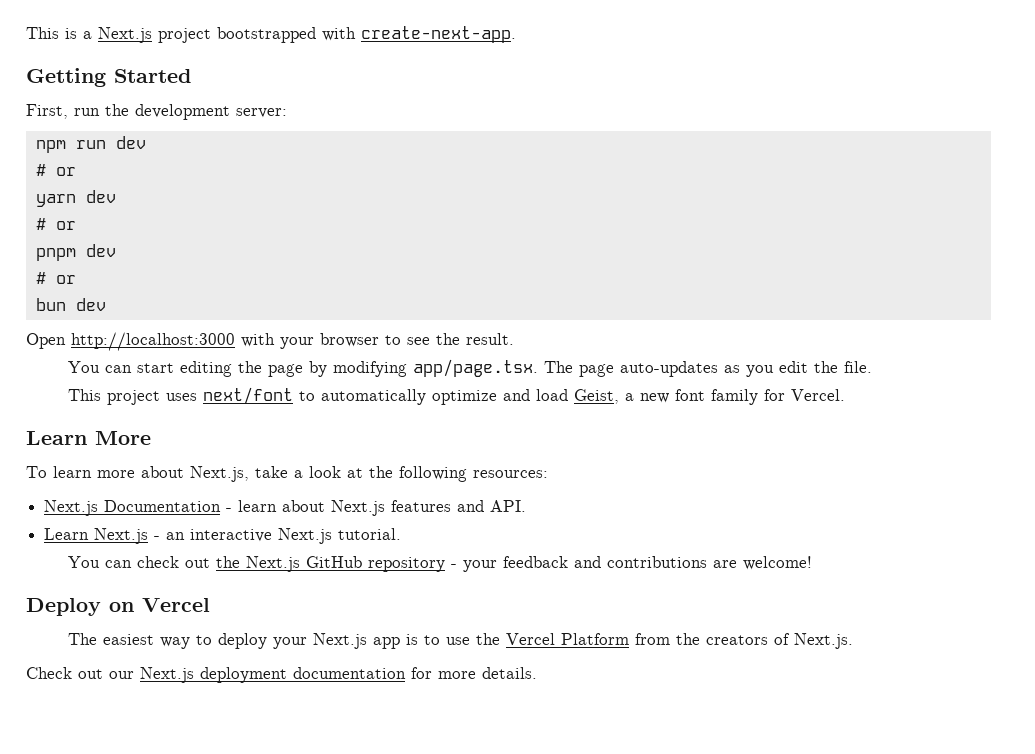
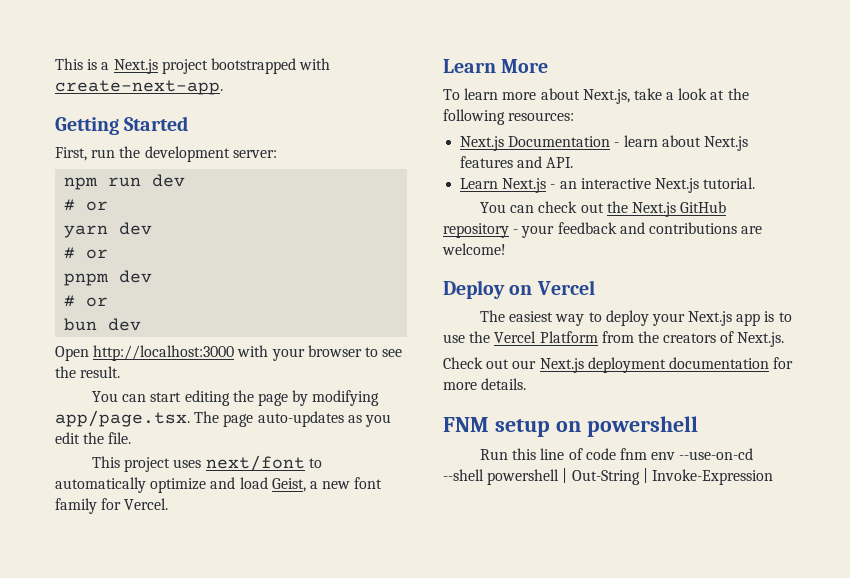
+ FNM setup on powershell
+ Run this line of code fnm env --use-on-cd --shell powershell | Out-String | Invoke-Expression

